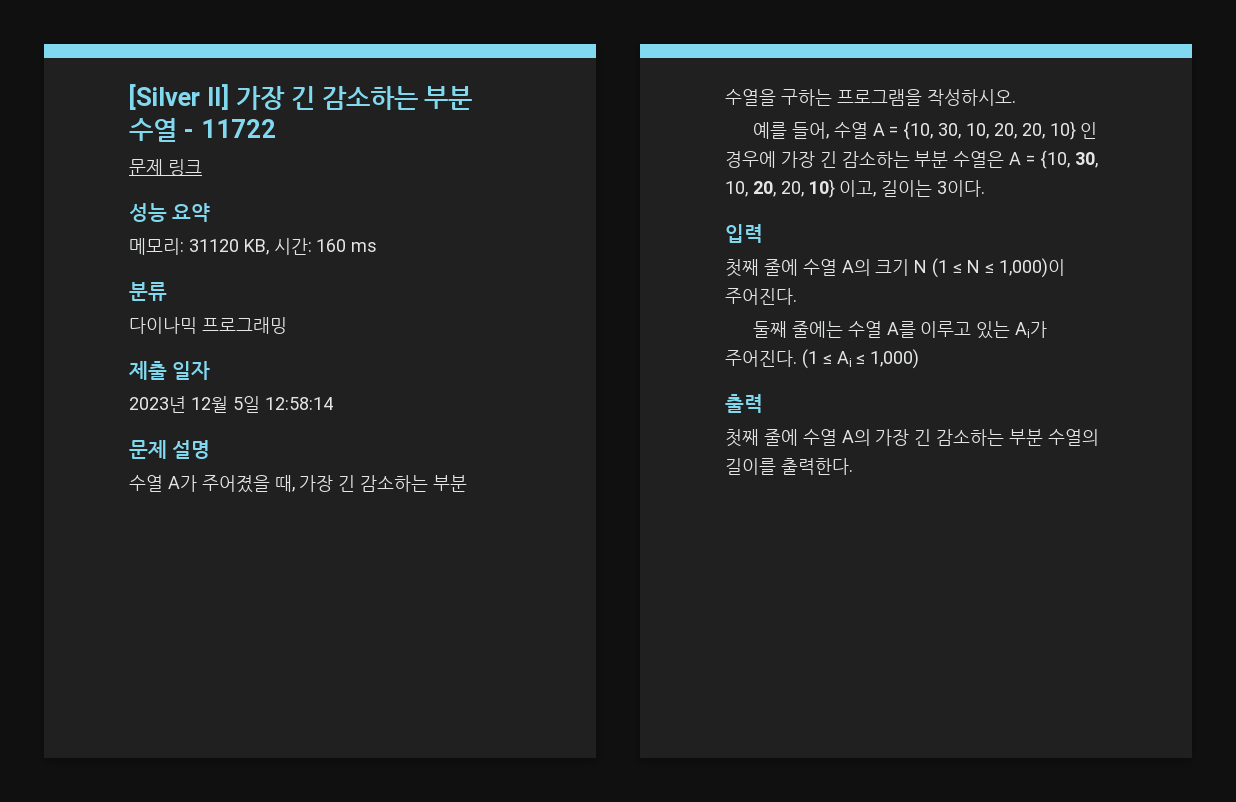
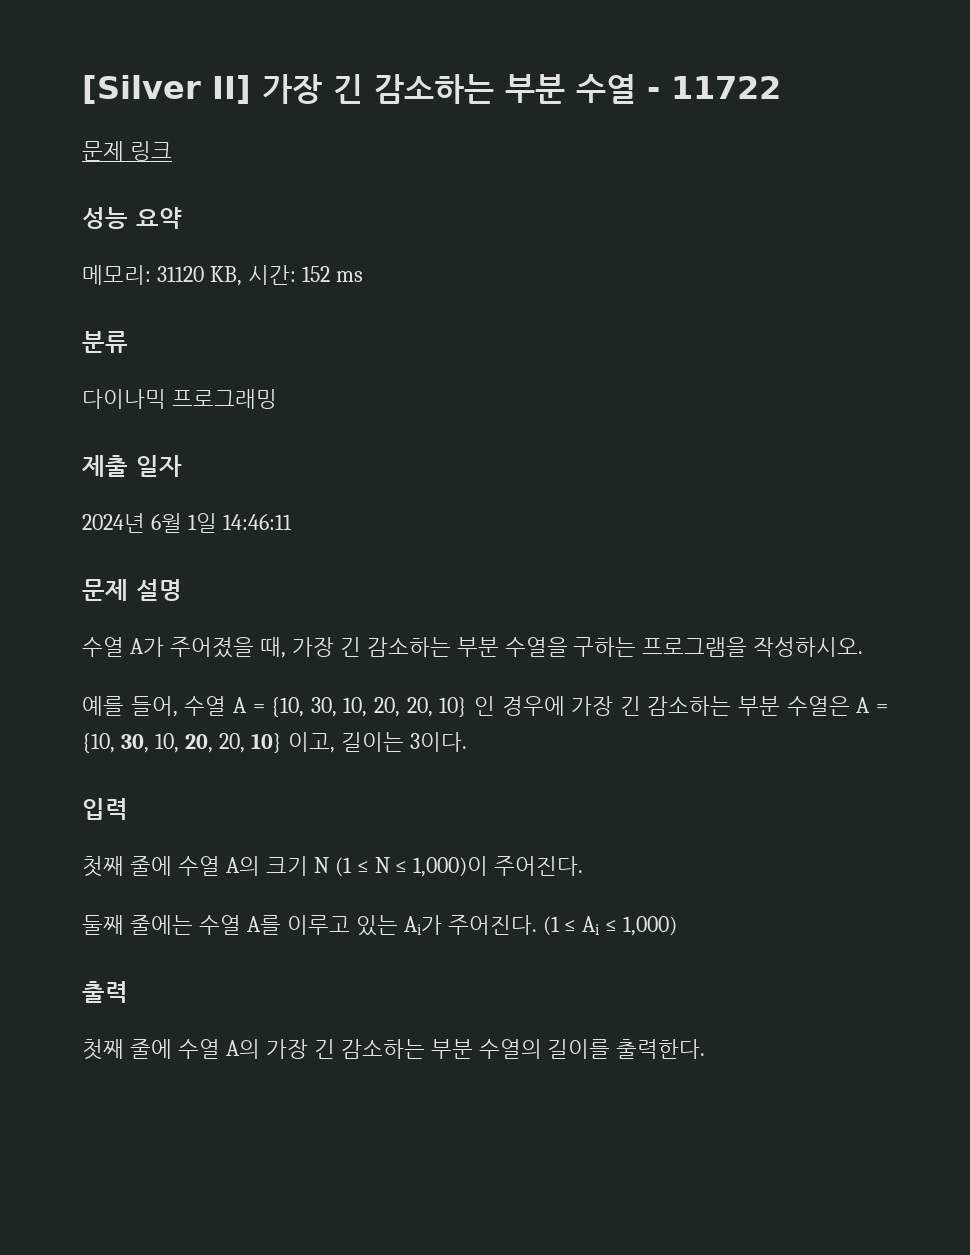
- 메모리: 31120 KB, 시간: 160 ms
+ 메모리: 31120 KB, 시간: 152 ms
- 2023년 12월 5일 12:58:14
+ 2024년 6월 1일 14:46:11

